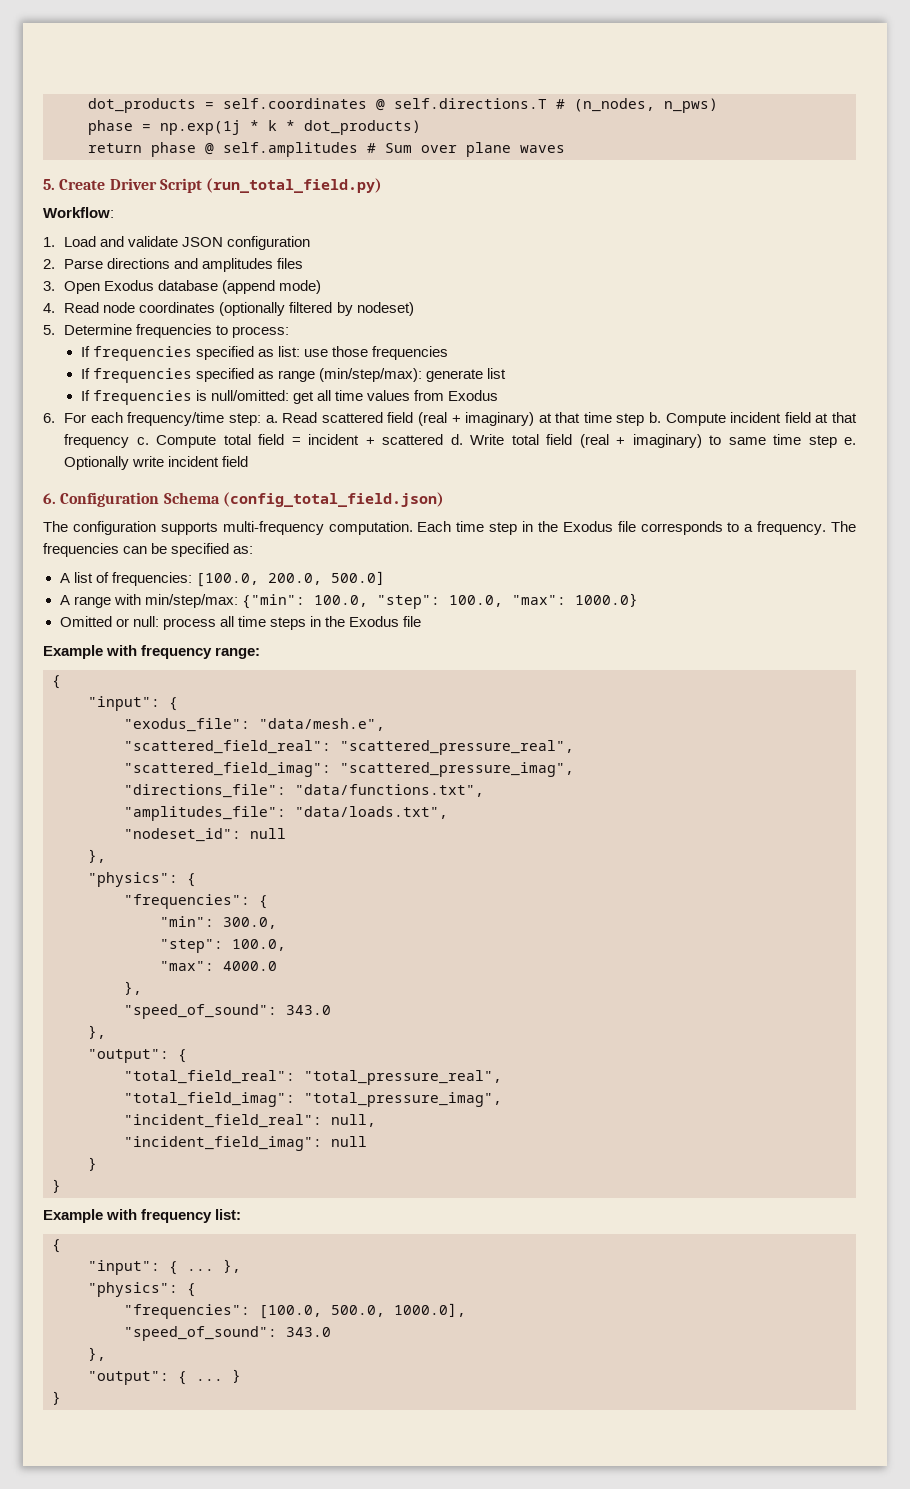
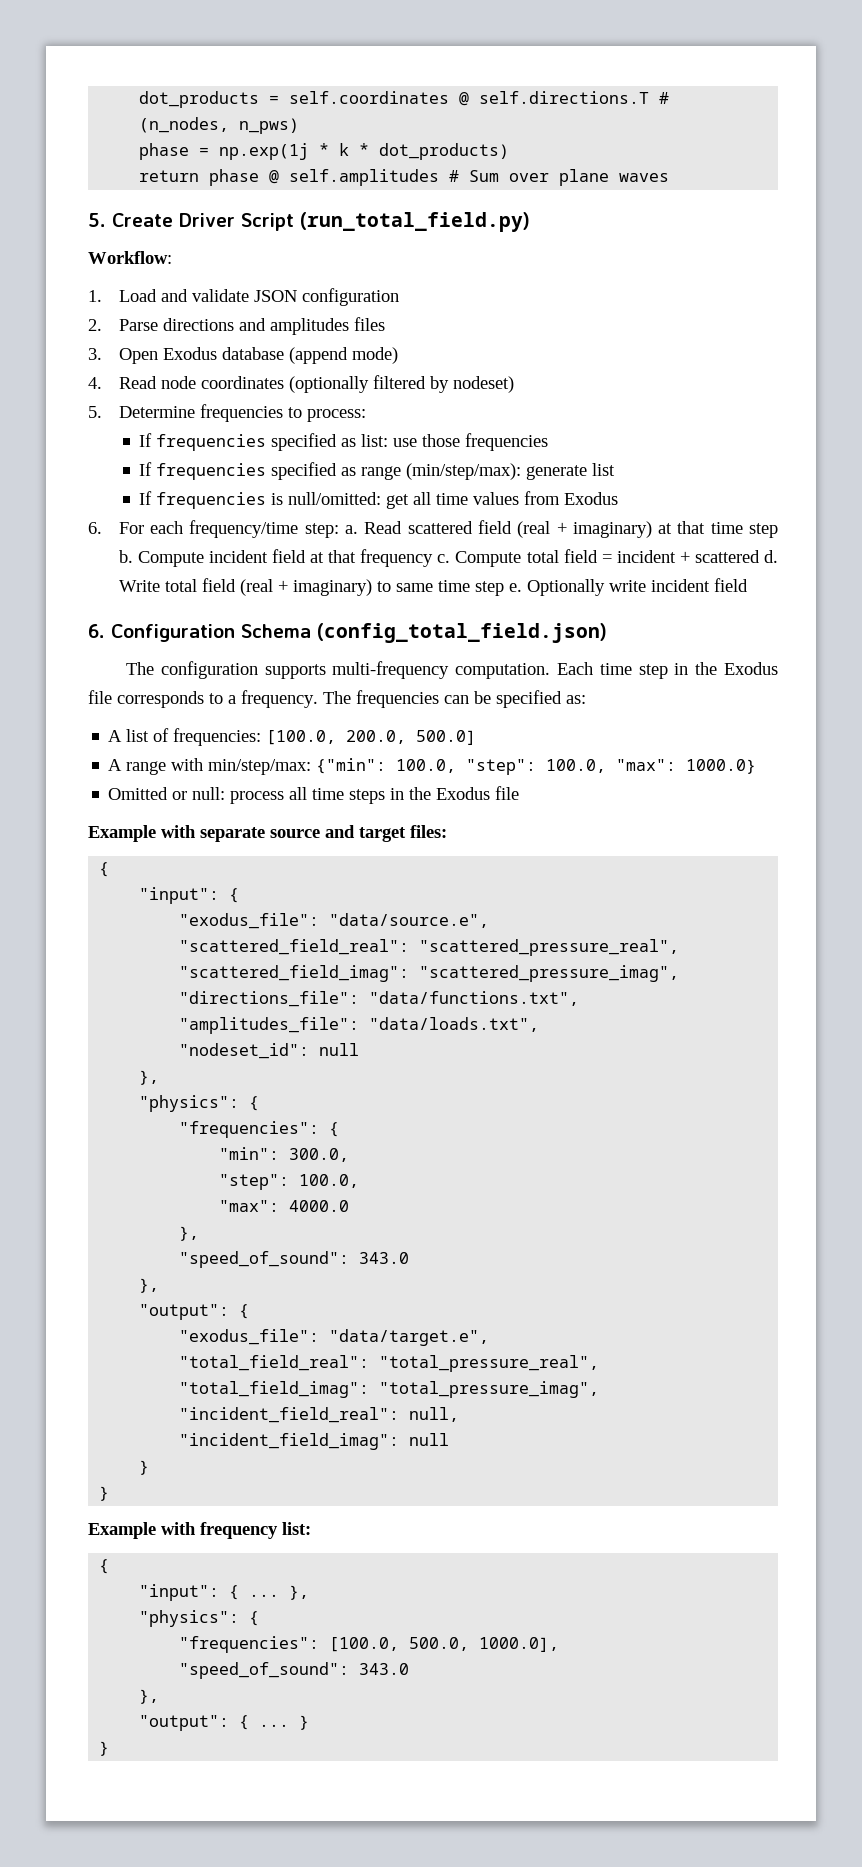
- Example with frequency range:
+ Example with separate source and target files:
- "exodus_file": "data/mesh.e",
+ "exodus_file": "data/source.e",
+ "exodus_file": "data/target.e",

